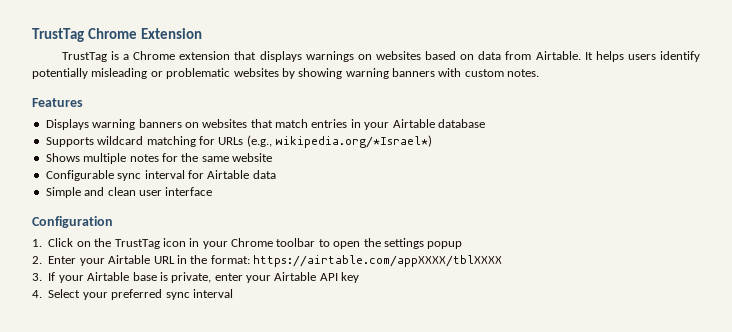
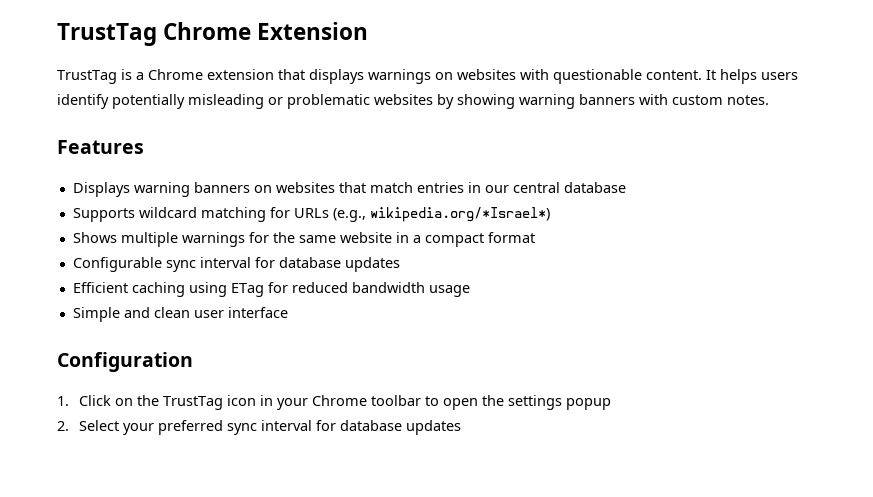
- TrustTag is a Chrome extension that displays warnings on websites based on data from Airtable.
+ TrustTag is a Chrome extension that displays warnings on websites with questionable content.
- Displays warning banners on websites that match entries in your Airtable database
+ Displays warning banners on websites that match entries in our central database
- Shows multiple notes for the same website
+ Shows multiple warnings for the same website in a compact format
- Configurable sync interval for Airtable data
+ Configurable sync interval for database updates
+ Efficient caching using ETag for reduced bandwidth usage
- 2. Enter your Airtable URL in the format: https://airtable.com/appXXXX/tblXXXX
- 3. If your Airtable base is private, enter your Airtable API key
- 4. Select your preferred sync interval
+ 2. Select your preferred sync interval for database updates

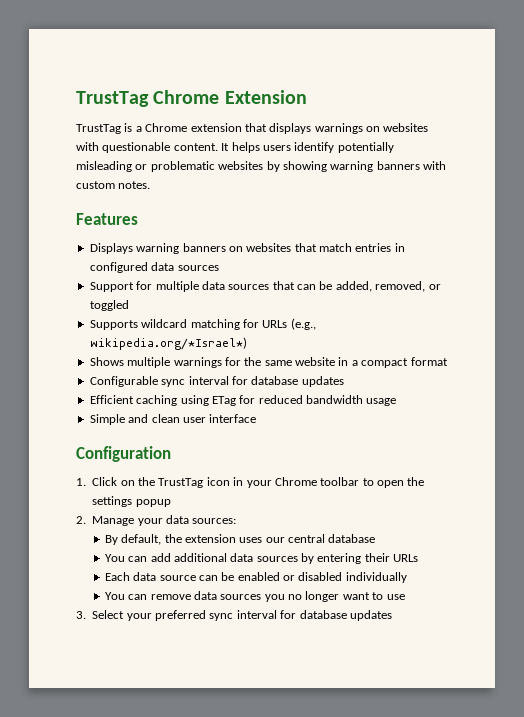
- Displays warning banners on websites that match entries in our central database
+ Displays warning banners on websites that match entries in configured data sources
+ Support for multiple data sources that can be added, removed, or toggled
- 2. Select your preferred sync interval for database updates
+ 2. Manage your data sources:
+ By default, the extension uses our central database
+ You can add additional data sources by entering their URLs
+ Each data source can be enabled or disabled individually
+ You can remove data sources you no longer want to use
+ 3. Select your preferred sync interval for database updates

